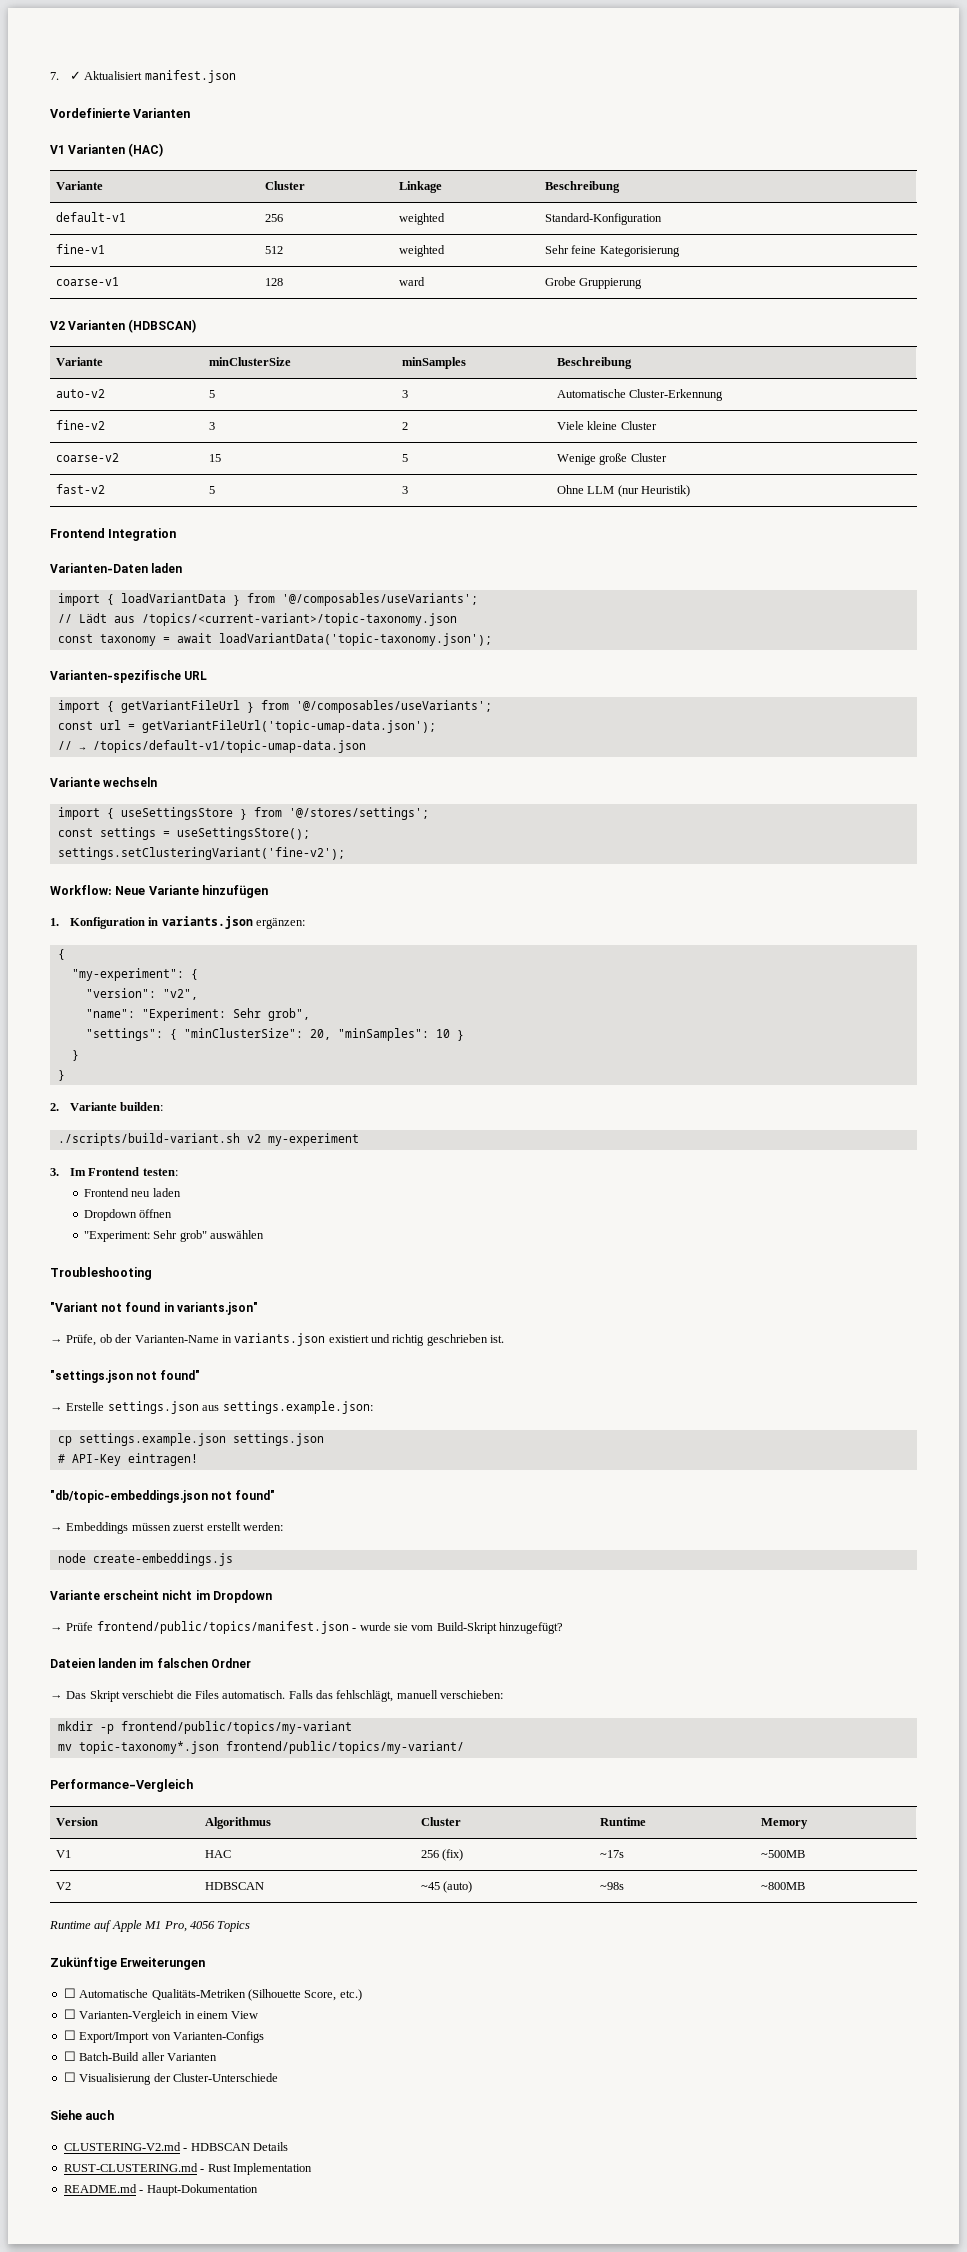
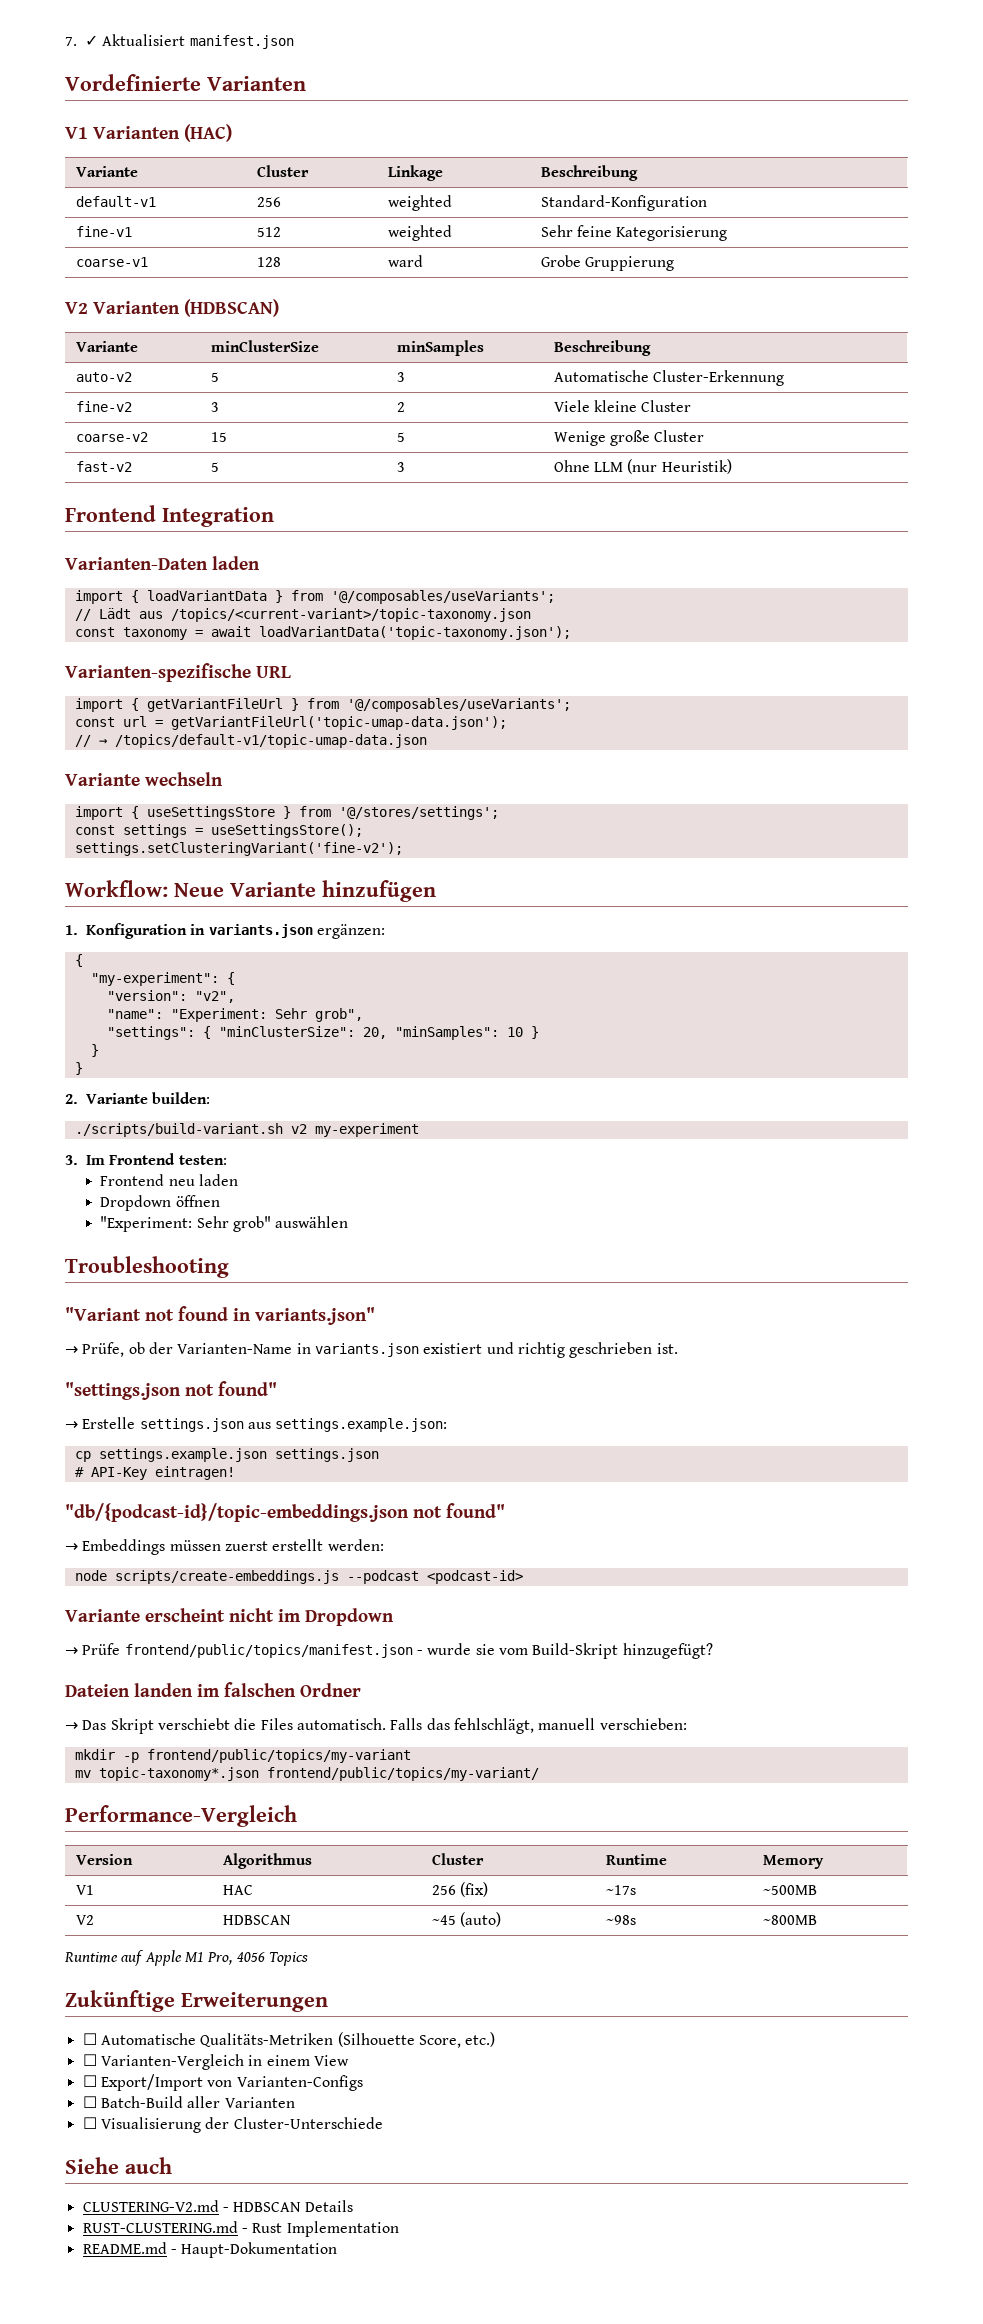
- "db/topic-embeddings.json not found"
+ "db/{podcast-id}/topic-embeddings.json not found"
- node create-embeddings.js
+ node scripts/create-embeddings.js --podcast <podcast-id>

